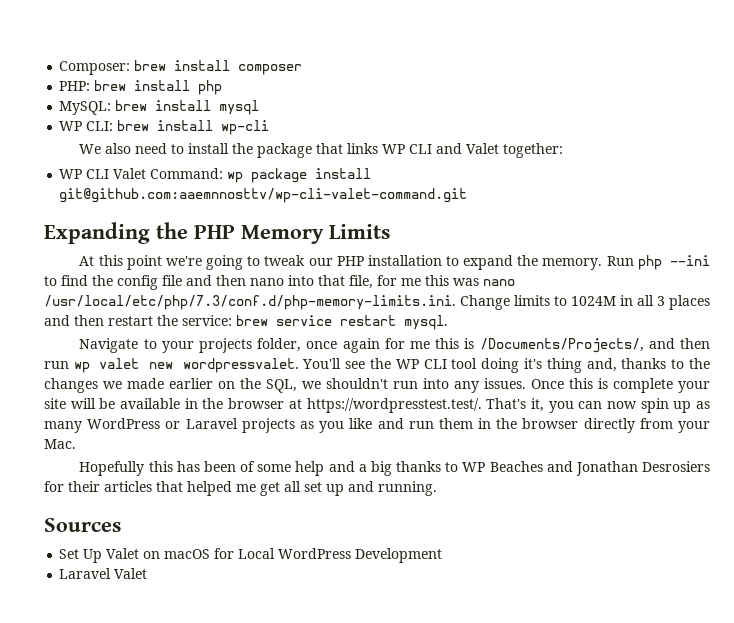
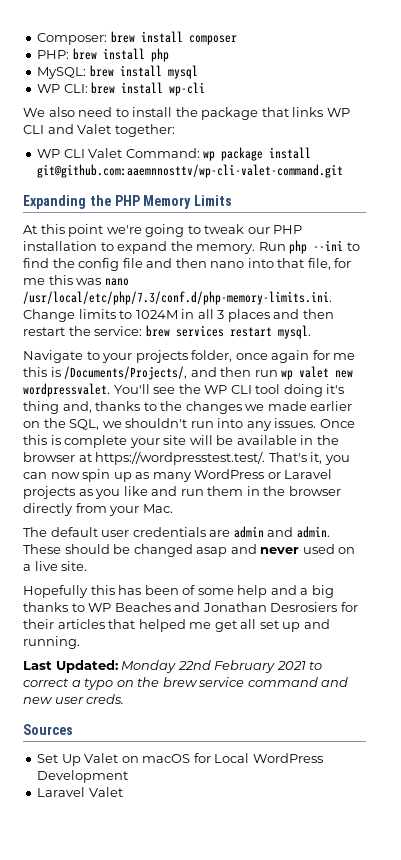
- Run php --ini to find the config file and then nano into that file, for me this was nano /usr/local/etc/php/7.3/conf.d/php-memory-limits.ini. Change limits to 1024M in all 3 places and then restart the service: brew service restart mysql.
+ Run php --ini to find the config file and then nano into that file, for me this was nano /usr/local/etc/php/7.3/conf.d/php-memory-limits.ini. Change limits to 1024M in all 3 places and then restart the service: brew services restart mysql.
+ The default user credentials are admin and admin. These should be changed asap and never used on a live site.
+ Last Updated: Monday 22nd February 2021 to correct a typo on the brew service command and new user creds.

